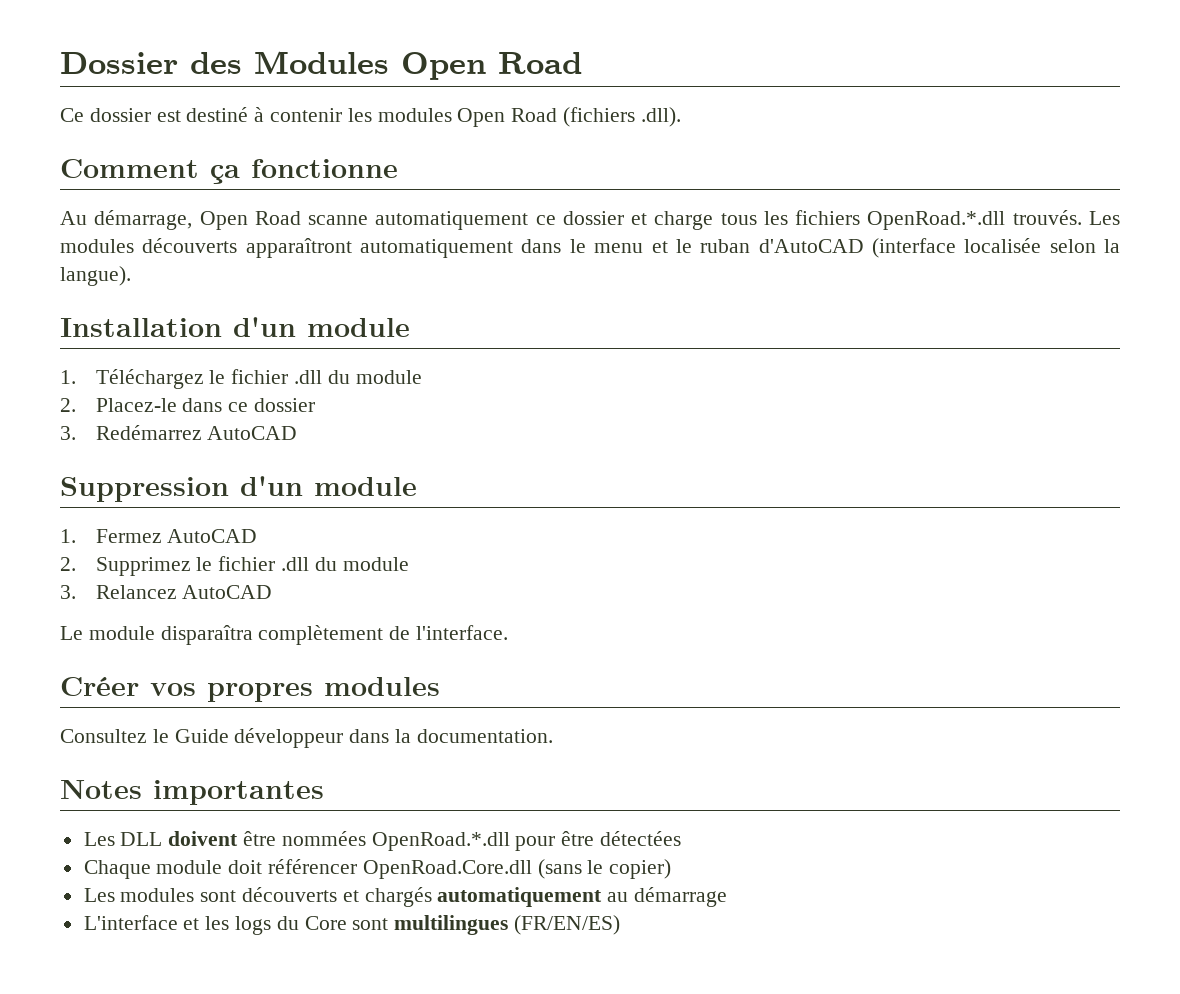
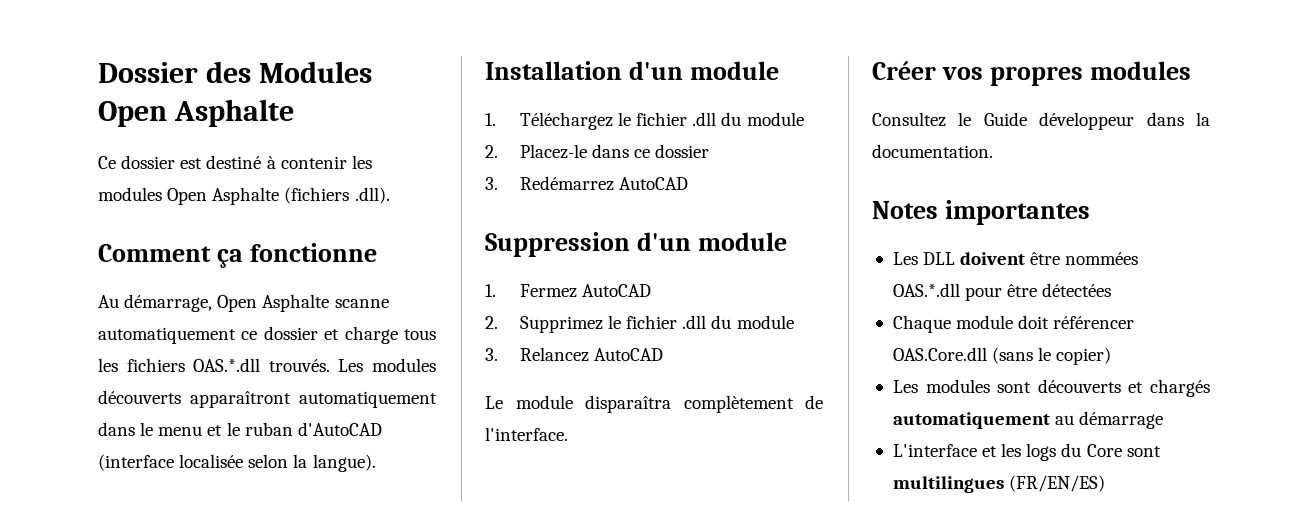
- Dossier des Modules Open Road
+ Dossier des Modules Open Asphalte
- Ce dossier est destiné à contenir les modules Open Road (fichiers .dll).
+ Ce dossier est destiné à contenir les modules Open Asphalte (fichiers .dll).
- Au démarrage, Open Road scanne automatiquement ce dossier et charge tous les fichiers OpenRoad.*.dll trouvés.
+ Au démarrage, Open Asphalte scanne automatiquement ce dossier et charge tous les fichiers OAS.*.dll trouvés.
- Les DLL doivent être nommées OpenRoad.*.dll pour être détectées
+ Les DLL doivent être nommées OAS.*.dll pour être détectées
- Chaque module doit référencer OpenRoad.Core.dll (sans le copier)
+ Chaque module doit référencer OAS.Core.dll (sans le copier)

